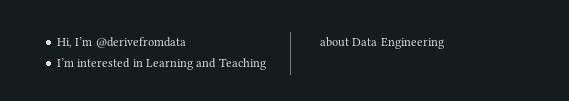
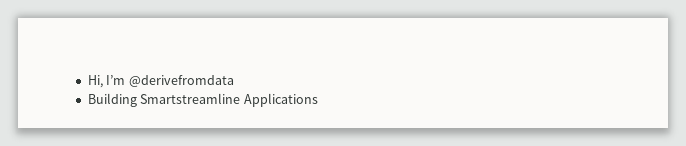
- I’m interested in Learning and Teaching about Data Engineering
+ Building Smartstreamline Applications

